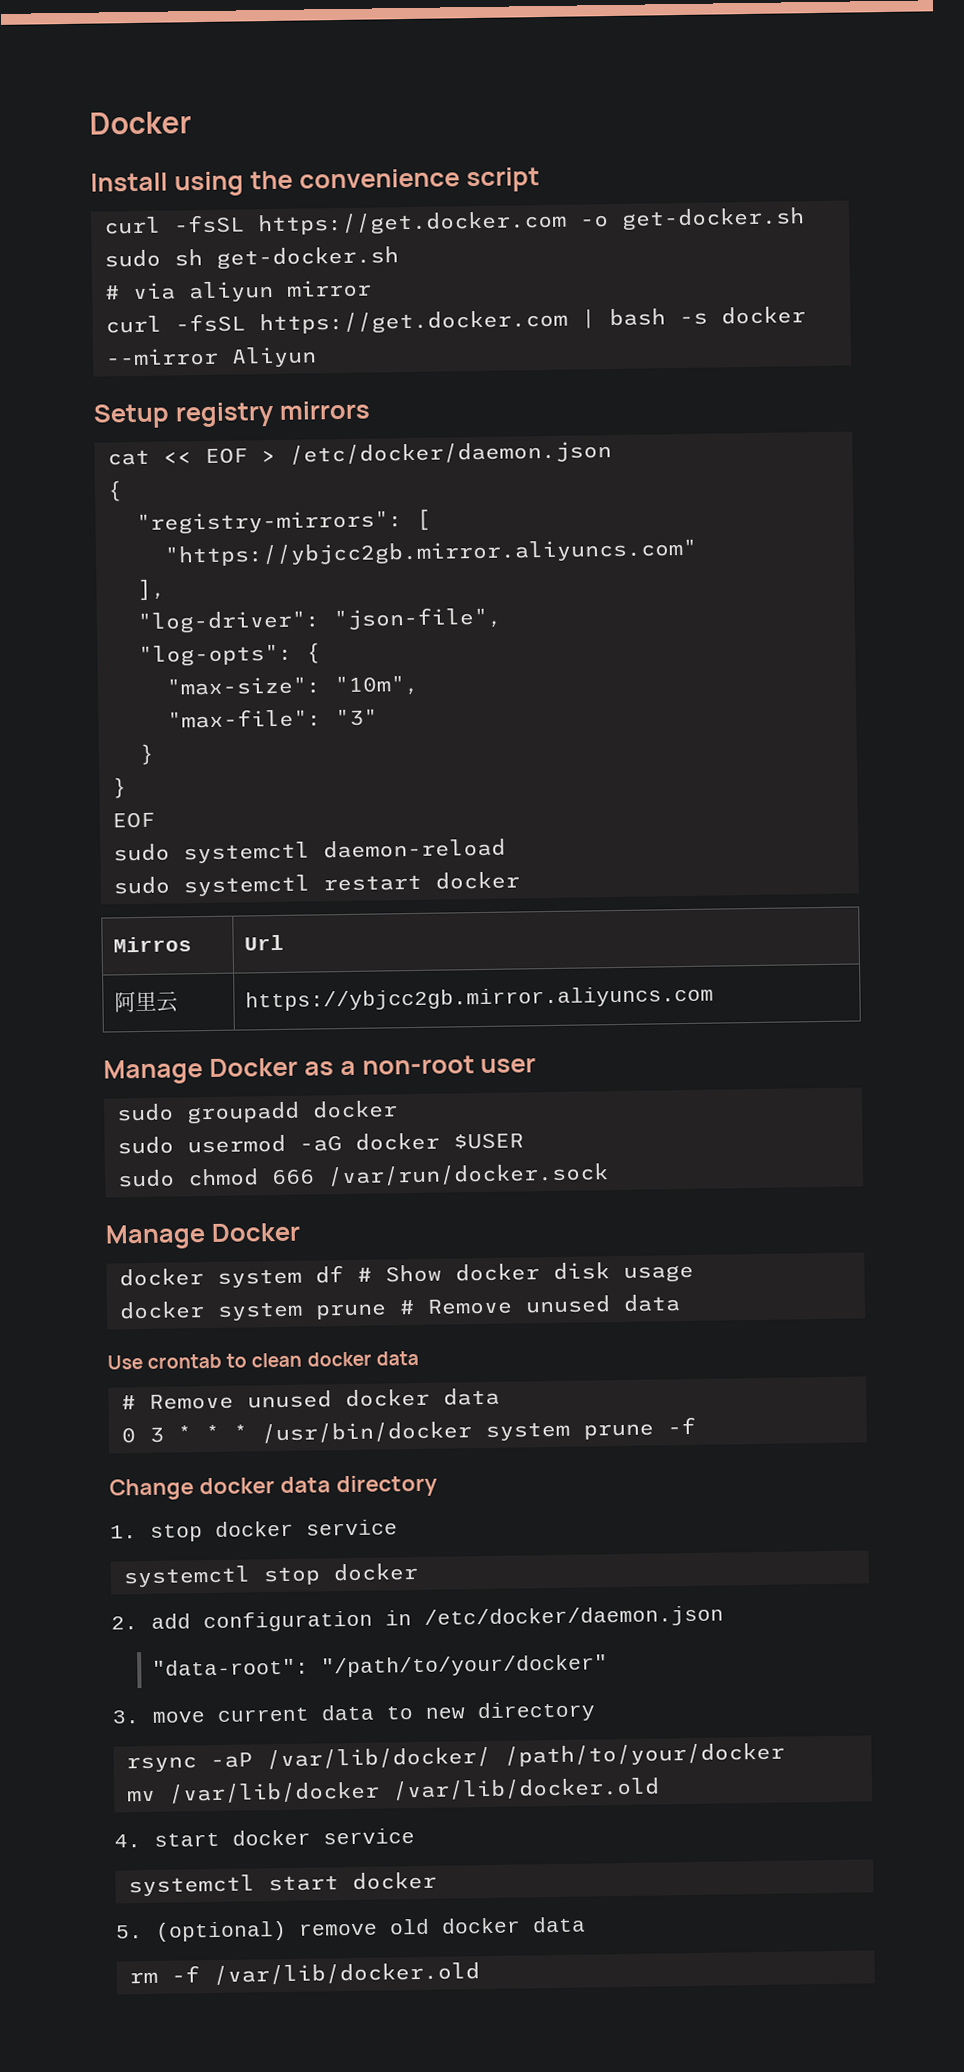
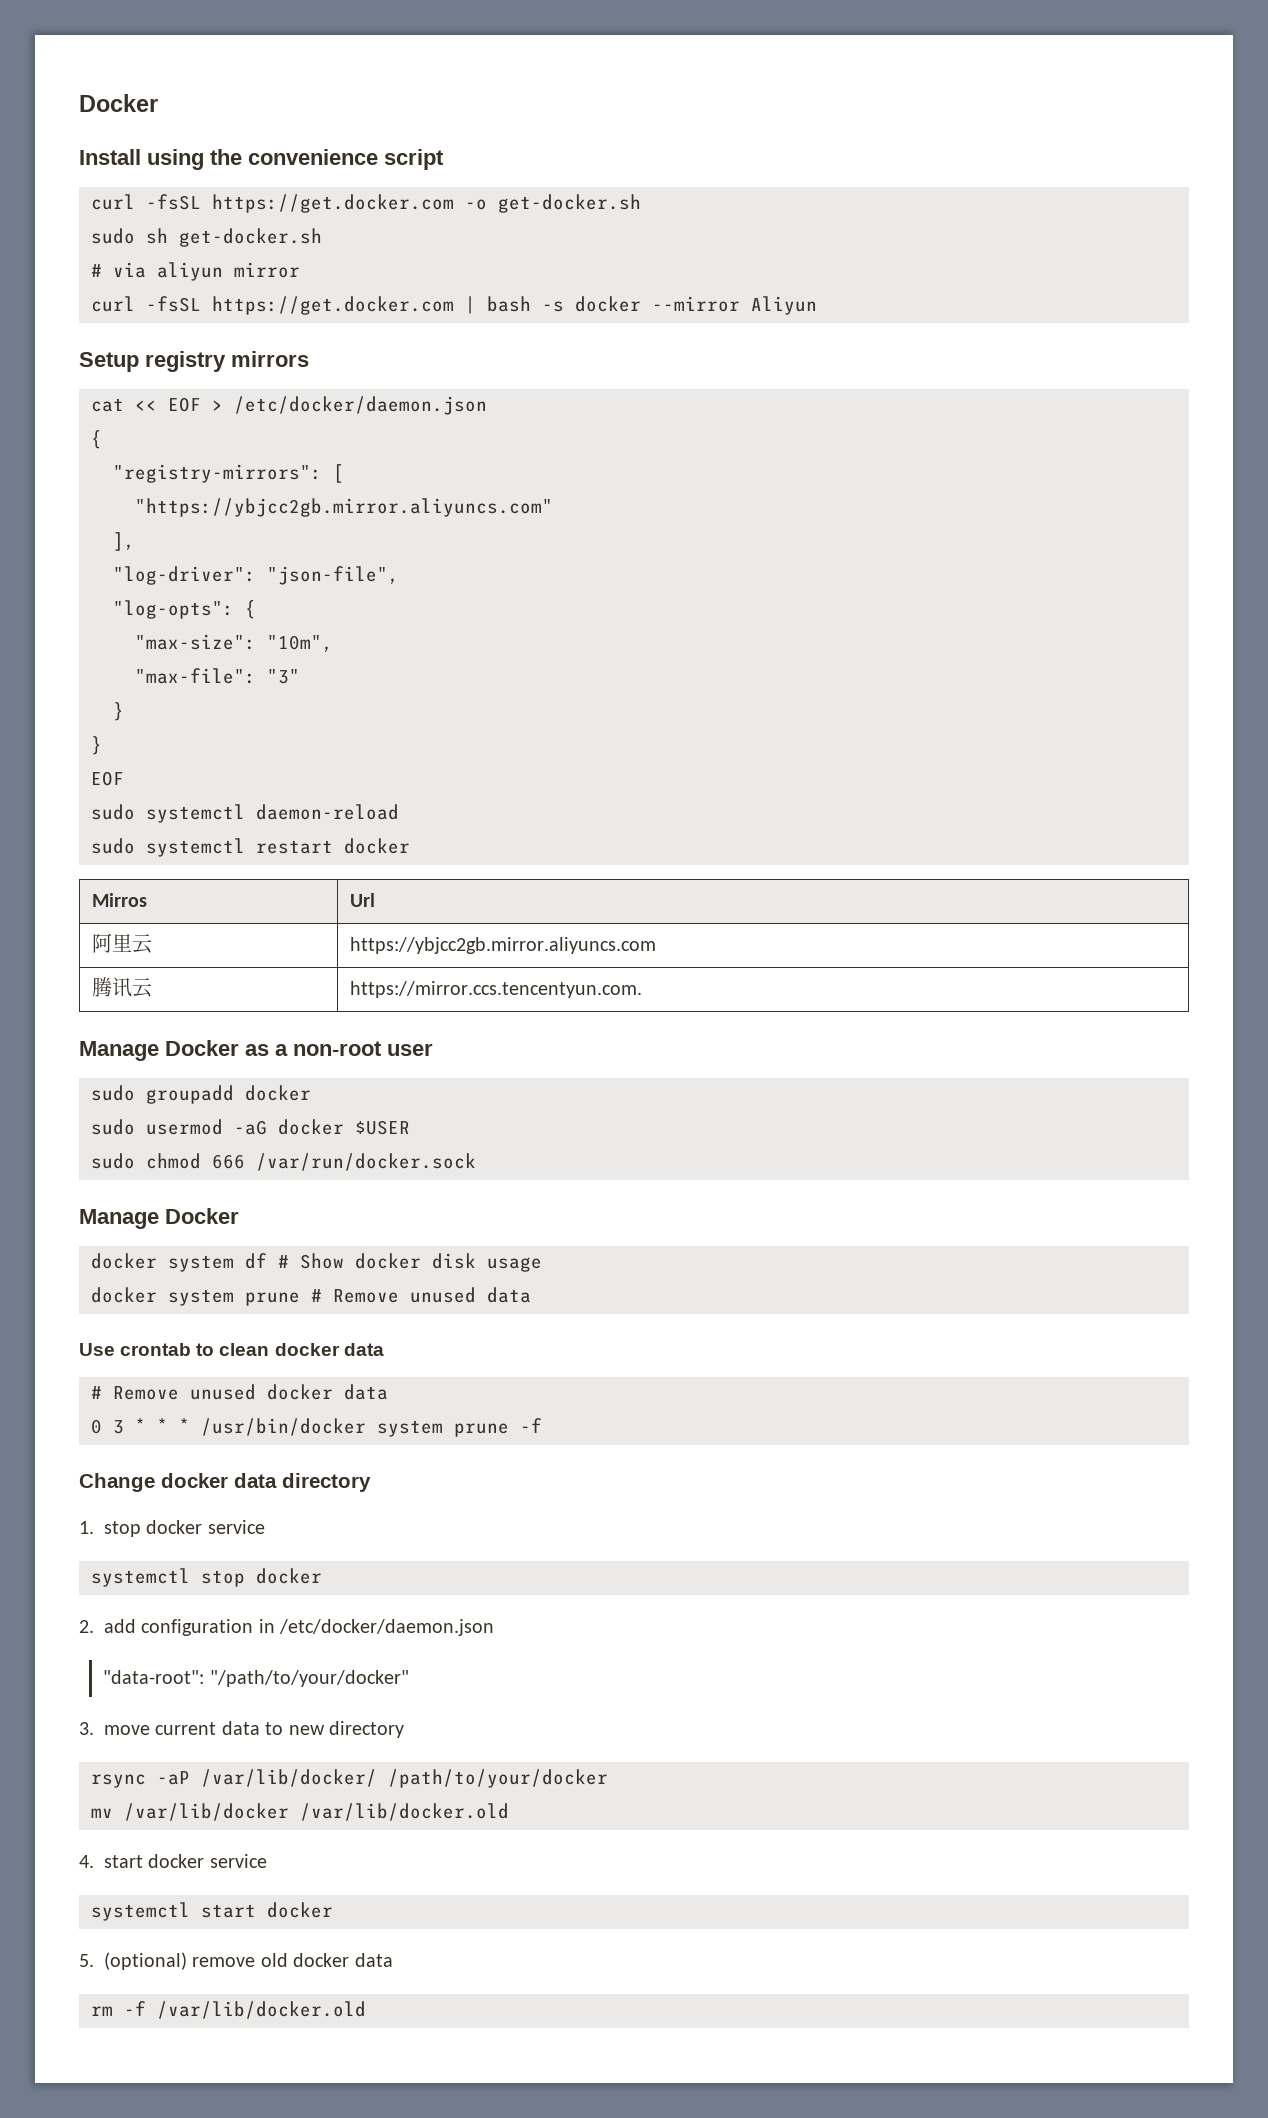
+ 腾讯云 | https://mirror.ccs.tencentyun.com.

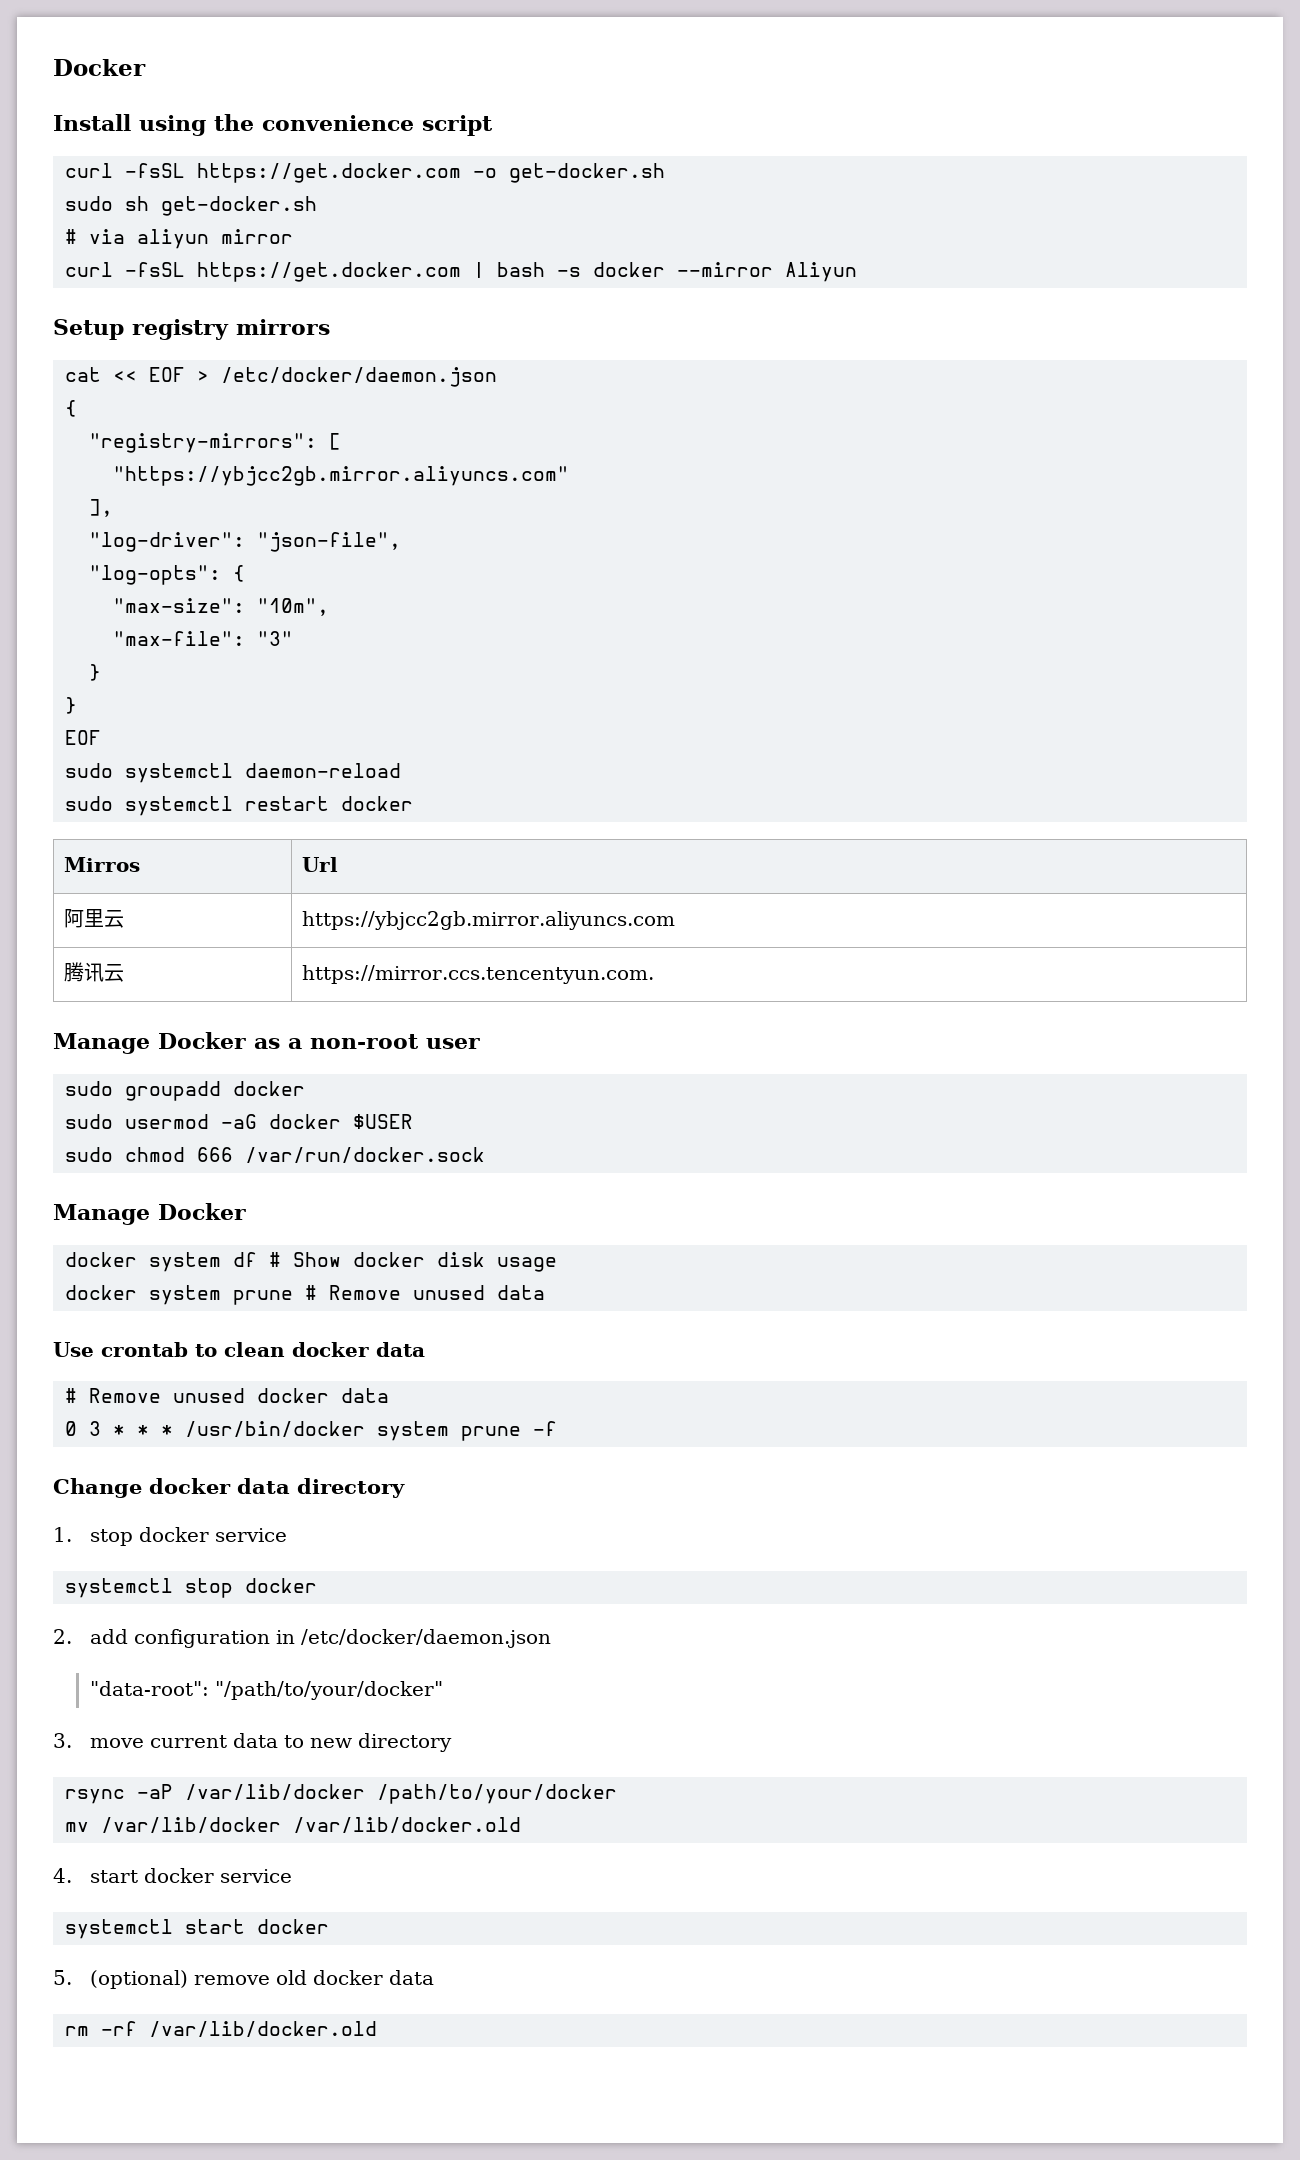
- rsync -aP /var/lib/docker/ /path/to/your/docker
+ rsync -aP /var/lib/docker /path/to/your/docker
- rm -f /var/lib/docker.old
+ rm -rf /var/lib/docker.old

